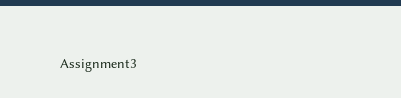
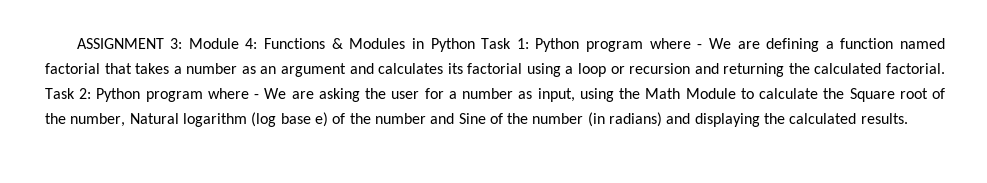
- Assignment3
+ ASSIGNMENT 3: Module 4: Functions & Modules in Python Task 1: Python program where - We are defining a function named factorial that takes a number as an argument and calculates its factorial using a loop or recursion and returning the calculated factorial. Task 2: Python program where - We are asking the user for a number as input, using the Math Module to calculate the Square root of the number, Natural logarithm (log base e) of the number and Sine of the number (in radians) and displaying the calculated results.

